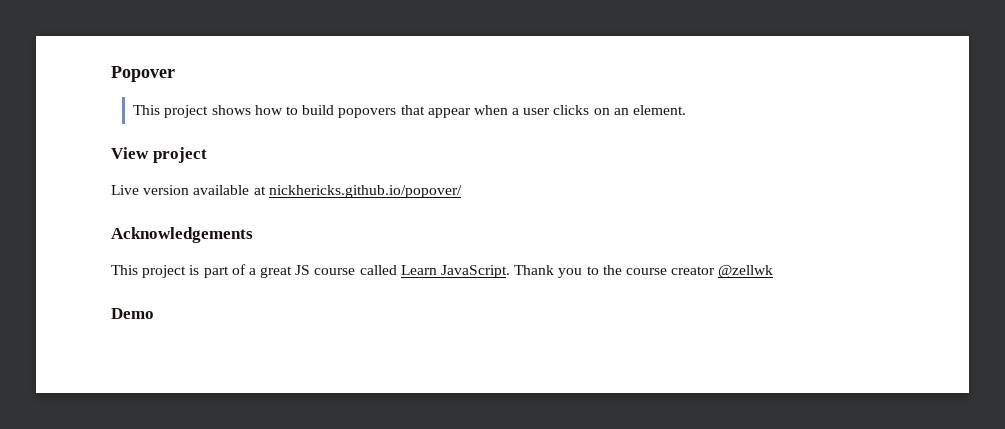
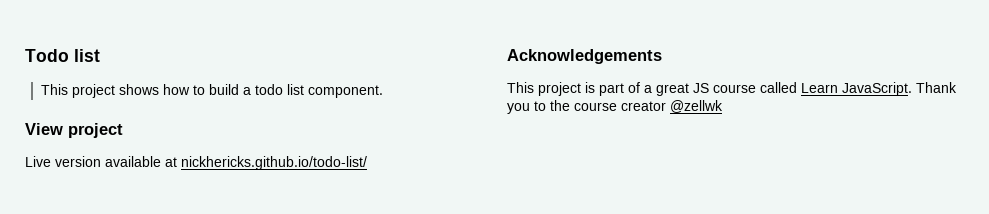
- Popover
+ Todo list
- This project shows how to build popovers that appear when a user clicks on an element.
+ This project shows how to build a todo list component.
- Live version available at nickhericks.github.io/popover/
+ Live version available at nickhericks.github.io/todo-list/
- Demo

